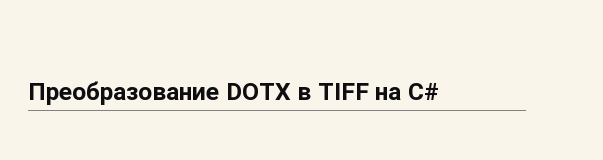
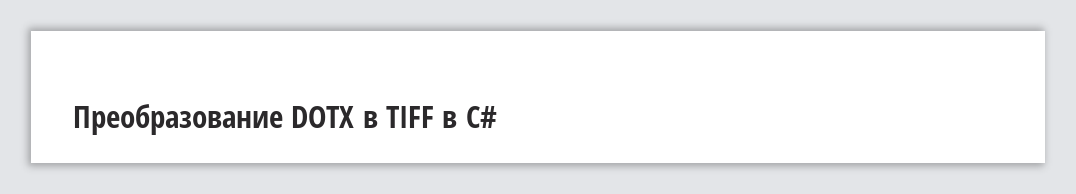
- Преобразование DOTX в TIFF на C#
+ Преобразование DOTX в TIFF в C#

